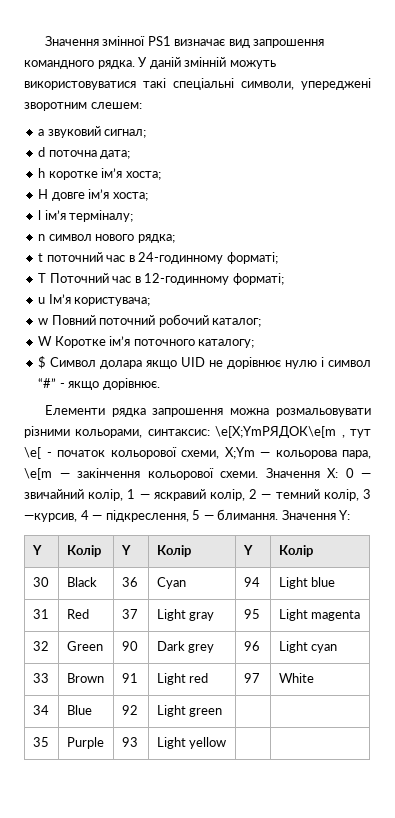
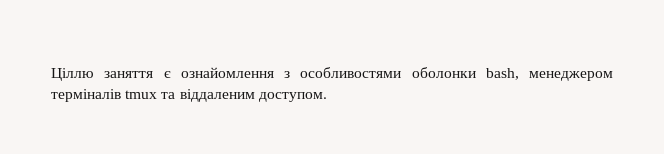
- Значення змінної PS1 визначає вид запрошення командного рядка. У даній змінній можуть використовуватися такі спеціальні символи, упереджені зворотним слешем:
- a звуковий сигнал;
- d поточна дата;
- h коротке ім’я хоста;
- H довге ім’я хоста;
- l ім’я терміналу;
- n символ нового рядка;
- t поточний час в 24-годинному форматі;
- T Поточний час в 12-годинному форматі;
- u Ім’я користувача;
- w Повний поточний робочий каталог;
- W Коротке ім’я поточного каталогу;
- $ Символ долара якщо UID не дорівнює нулю і символ “#” - якщо дорівнює.
- Елементи рядка запрошення можна розмальовувати різними кольорами, синтаксис: \e[X;YmРЯДОК\e[m , тут \e[ - початок кольорової схеми, X;Ym — кольорова пара, \e[m — закінчення кольорової схеми. Значення Х: 0 — звичайний колір, 1 — яскравий колір, 2 — темний колір, 3 —курсив, 4 — підкреслення, 5 — блимання. Значення Y:
- Y | Колір | Y | Колір | Y | Колір
- 30 | Black | 36 | Cyan | 94 | Light blue
- 31 | Red | 37 | Light gray | 95 | Light magenta
- 32 | Green | 90 | Dark grey | 96 | Light cyan
- 33 | Brown | 91 | Light red | 97 | White
- 34 | Blue | 92 | Light green | |
- 35 | Purple | 93 | Light yellow | |
+ Ціллю заняття є ознайомлення з особливостями оболонки bash, менеджером терміналів tmux та віддаленим доступом.

